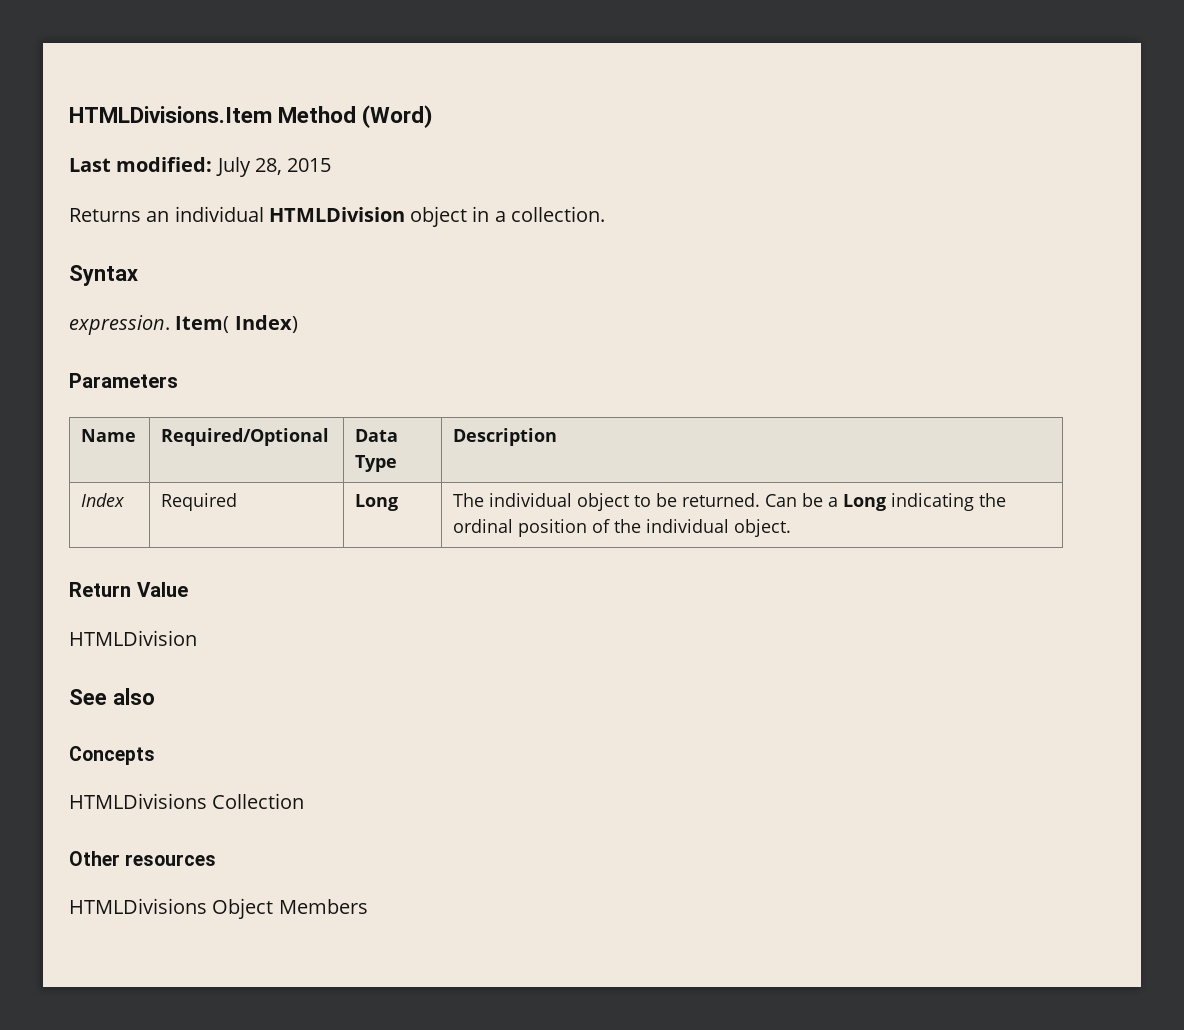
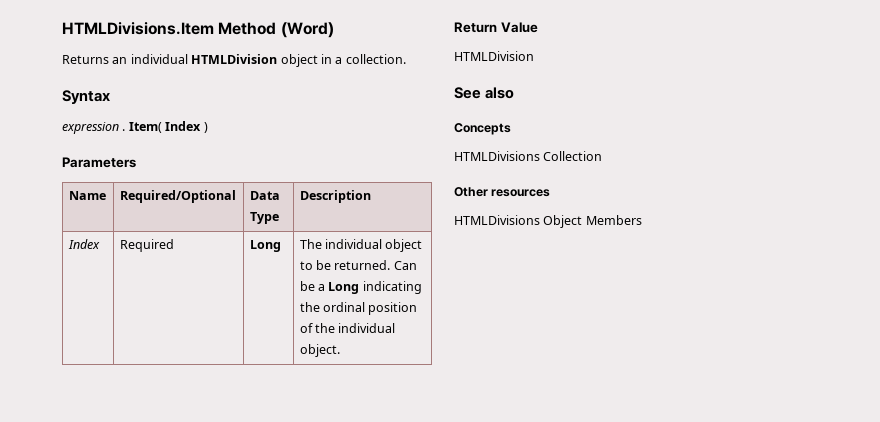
- Last modified: July 28, 2015
- expression. Item( Index)
+ expression . Item( Index )

